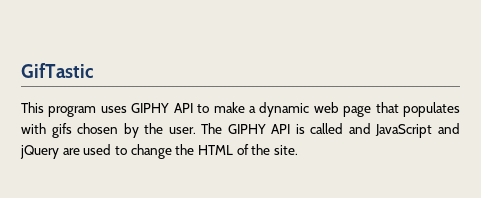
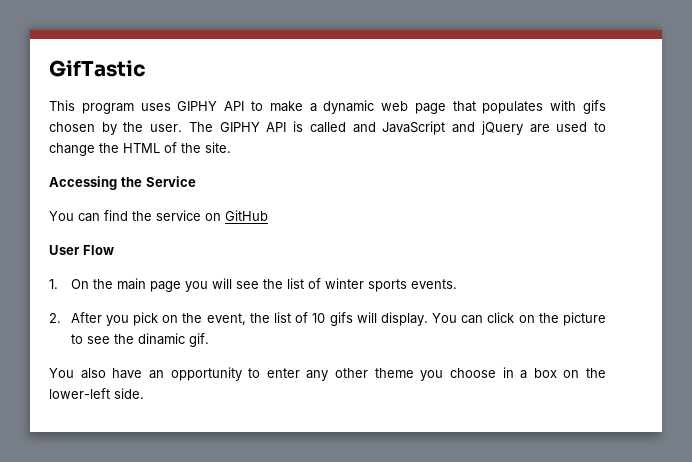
+ Accessing the Service
+ You can find the service on GitHub
+ User Flow
+ 1. On the main page you will see the list of winter sports events.
+ 2. After you pick on the event, the list of 10 gifs will display. You can click on the picture to see the dinamic gif.
+ You also have an opportunity to enter any other theme you choose in a box on the lower-left side.

